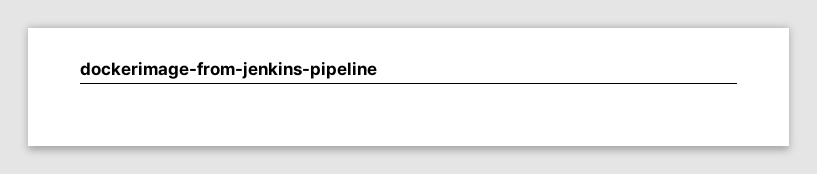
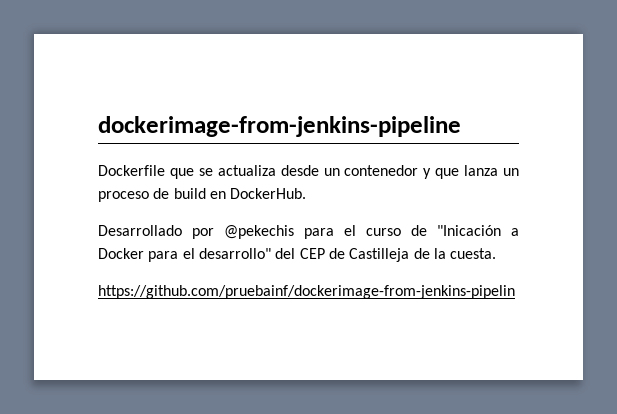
+ Dockerfile que se actualiza desde un contenedor y que lanza un proceso de build en DockerHub.
+ Desarrollado por @pekechis para el curso de "Inicación a Docker para el desarrollo" del CEP de Castilleja de la cuesta.
+ https://github.com/pruebainf/dockerimage-from-jenkins-pipelin

